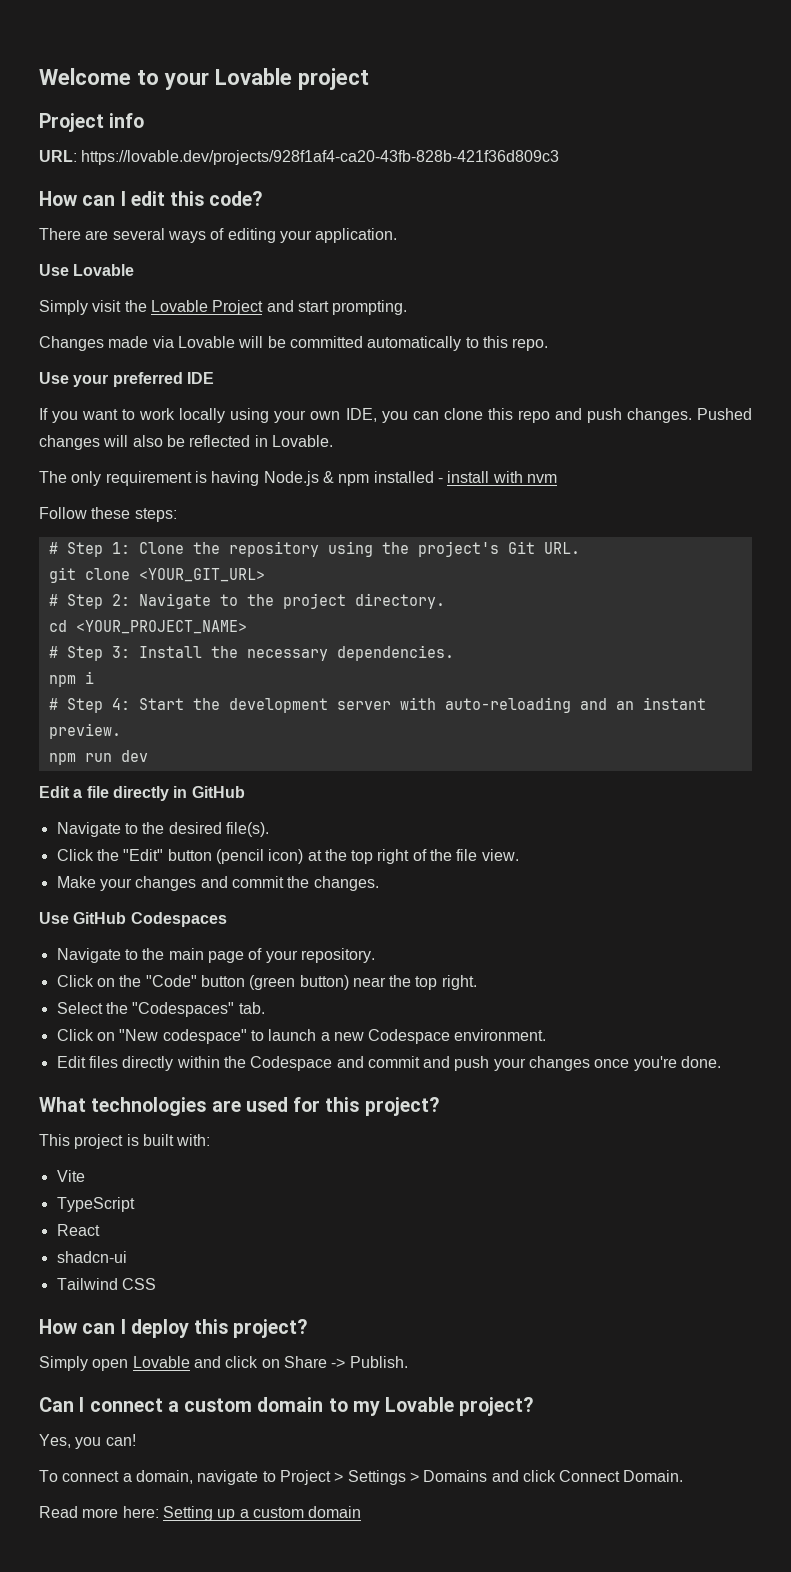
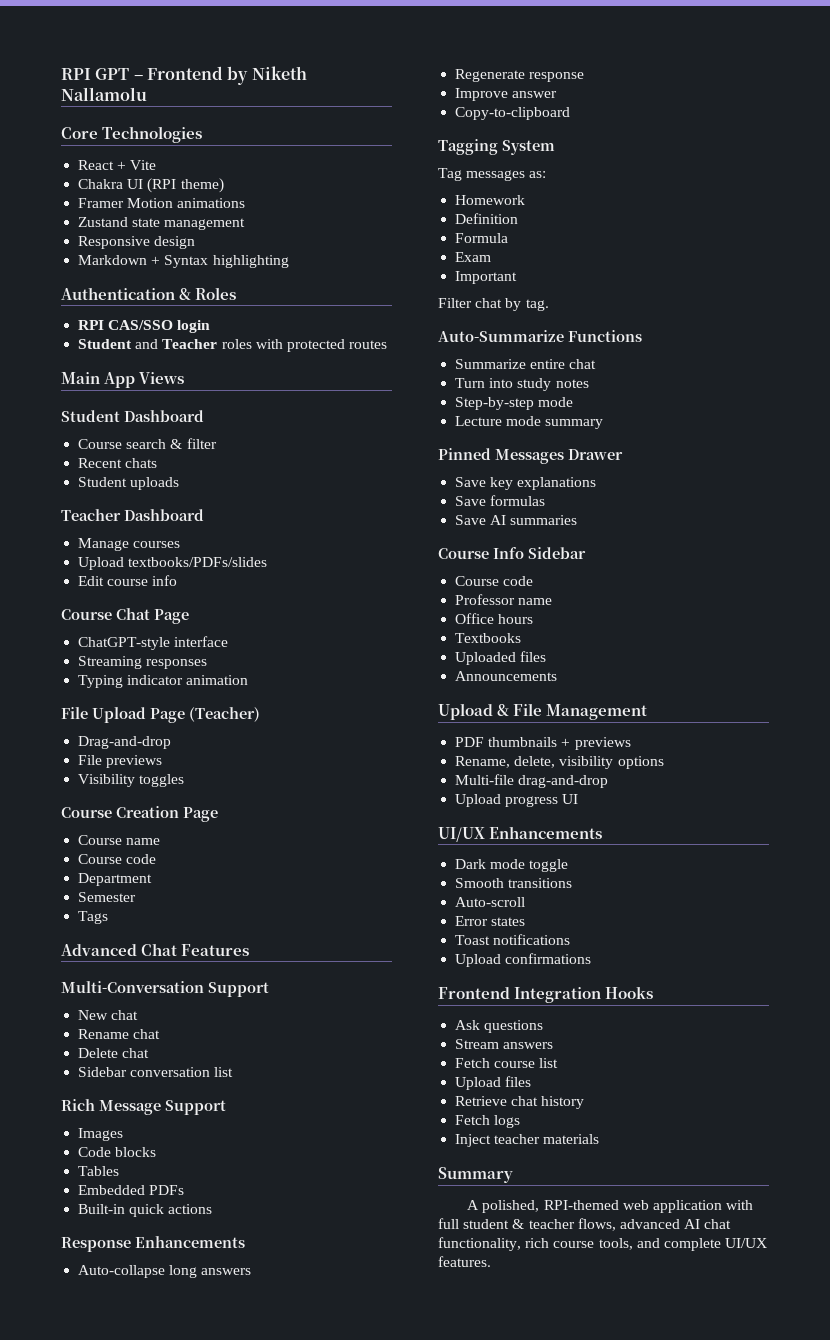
- Welcome to your Lovable project
- Project info
- URL: https://lovable.dev/projects/928f1af4-ca20-43fb-828b-421f36d809c3
- How can I edit this code?
- There are several ways of editing your application.
- Use Lovable
- Simply visit the Lovable Project and start prompting.
- Changes made via Lovable will be committed automatically to this repo.
- Use your preferred IDE
- If you want to work locally using your own IDE, you can clone this repo and push changes. Pushed changes will also be reflected in Lovable.
- The only requirement is having Node.js & npm installed - install with nvm
- Follow these steps:
- # Step 1: Clone the repository using the project's Git URL.
- git clone <YOUR_GIT_URL>
- # Step 2: Navigate to the project directory.
- cd <YOUR_PROJECT_NAME>
- # Step 3: Install the necessary dependencies.
- npm i
- # Step 4: Start the development server with auto-reloading and an instant preview.
- npm run dev
- Edit a file directly in GitHub
- Navigate to the desired file(s).
- Click the "Edit" button (pencil icon) at the top right of the file view.
- Make your changes and commit the changes.
- Use GitHub Codespaces
- Navigate to the main page of your repository.
- Click on the "Code" button (green button) near the top right.
- Select the "Codespaces" tab.
- Click on "New codespace" to launch a new Codespace environment.
- Edit files directly within the Codespace and commit and push your changes once you're done.
- What technologies are used for this project?
- This project is built with:
- Vite
- TypeScript
- React
- shadcn-ui
- Tailwind CSS
- How can I deploy this project?
- Simply open Lovable and click on Share -> Publish.
- Can I connect a custom domain to my Lovable project?
- Yes, you can!
- To connect a domain, navigate to Project > Settings > Domains and click Connect Domain.
- Read more here: Setting up a custom domain
+ RPI GPT – Frontend by Niketh Nallamolu
+ Core Technologies
+ React + Vite
+ Chakra UI (RPI theme)
+ Framer Motion animations
+ Zustand state management
+ Responsive design
+ Markdown + Syntax highlighting
+ Authentication & Roles
+ RPI CAS/SSO login
+ Student and Teacher roles with protected routes
+ Main App Views
+ Student Dashboard
+ Course search & filter
+ Recent chats
+ Student uploads
+ Teacher Dashboard
+ Manage courses
+ Upload textbooks/PDFs/slides
+ Edit course info
+ Course Chat Page
+ ChatGPT-style interface
+ Streaming responses
+ Typing indicator animation
+ File Upload Page (Teacher)
+ Drag-and-drop
+ File previews
+ Visibility toggles
+ Course Creation Page
+ Course name
+ Course code
+ Department
+ Semester
+ Tags
+ Advanced Chat Features
+ Multi-Conversation Support
+ New chat
+ Rename chat
+ Delete chat
+ Sidebar conversation list
+ Rich Message Support
+ Images
+ Code blocks
+ Tables
+ Embedded PDFs
+ Built-in quick actions
+ Response Enhancements
+ Auto-collapse long answers
+ Regenerate response
+ Improve answer
+ Copy-to-clipboard
+ Tagging System
+ Tag messages as:
+ Homework
+ Definition
+ Formula
+ Exam
+ Important
+ Filter chat by tag.
+ Auto-Summarize Functions
+ Summarize entire chat
+ Turn into study notes
+ Step-by-step mode
+ Lecture mode summary
+ Pinned Messages Drawer
+ Save key explanations
+ Save formulas
+ Save AI summaries
+ Course Info Sidebar
+ Course code
+ Professor name
+ Office hours
+ Textbooks
+ Uploaded files
+ Announcements
+ Upload & File Management
+ PDF thumbnails + previews
+ Rename, delete, visibility options
+ Multi-file drag-and-drop
+ Upload progress UI
+ UI/UX Enhancements
+ Dark mode toggle
+ Smooth transitions
+ Auto-scroll
+ Error states
+ Toast notifications
+ Upload confirmations
+ Frontend Integration Hooks
+ Ask questions
+ Stream answers
+ Fetch course list
+ Upload files
+ Retrieve chat history
+ Fetch logs
+ Inject teacher materials
+ Summary
+ A polished, RPI-themed web application with full student & teacher flows, advanced AI chat functionality, rich course tools, and complete UI/UX features.

